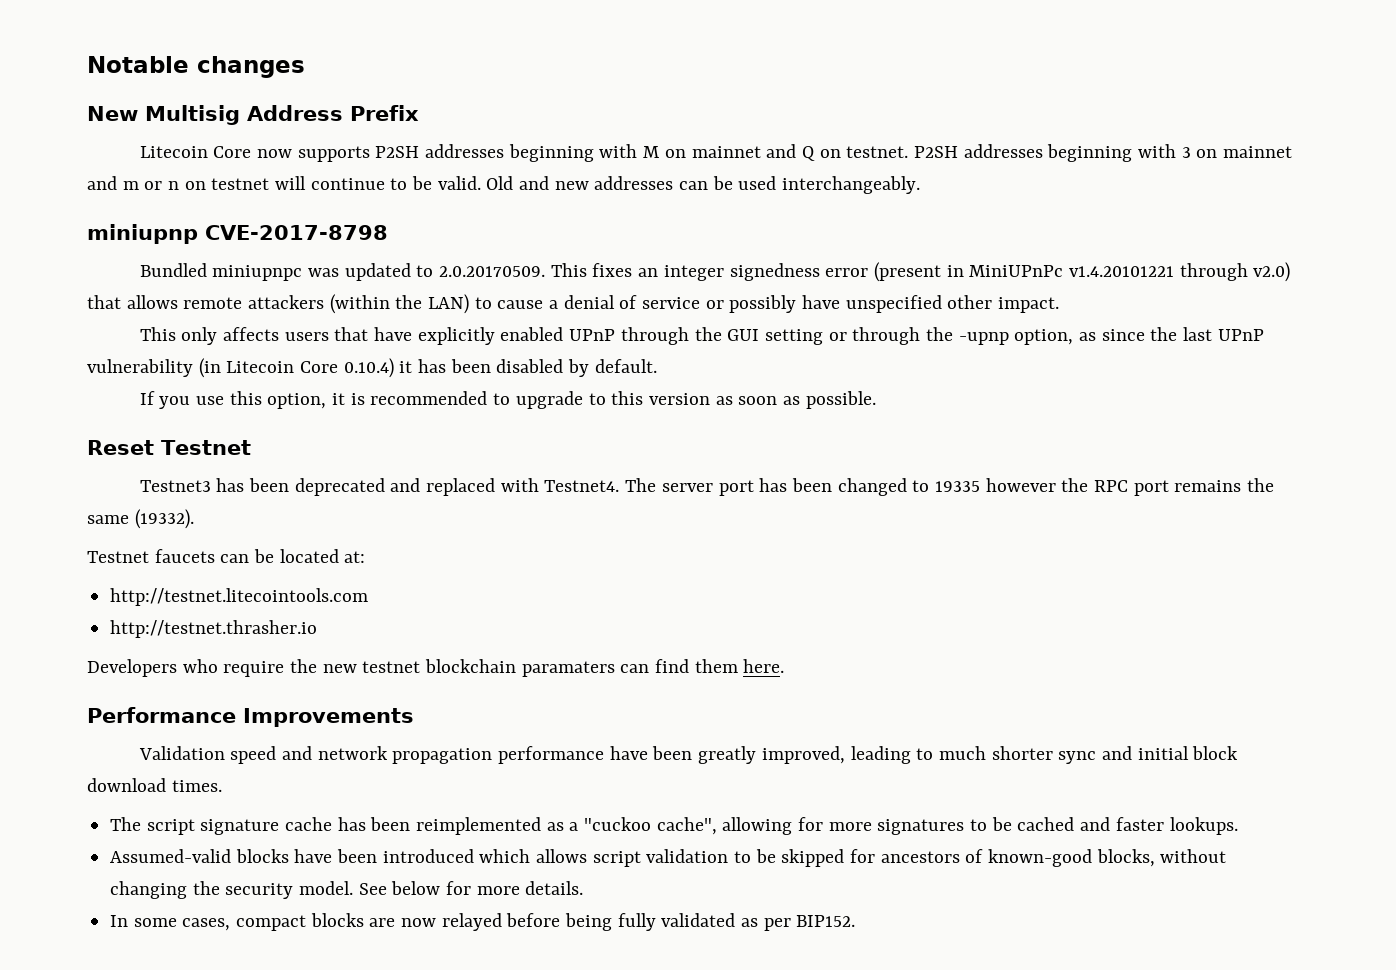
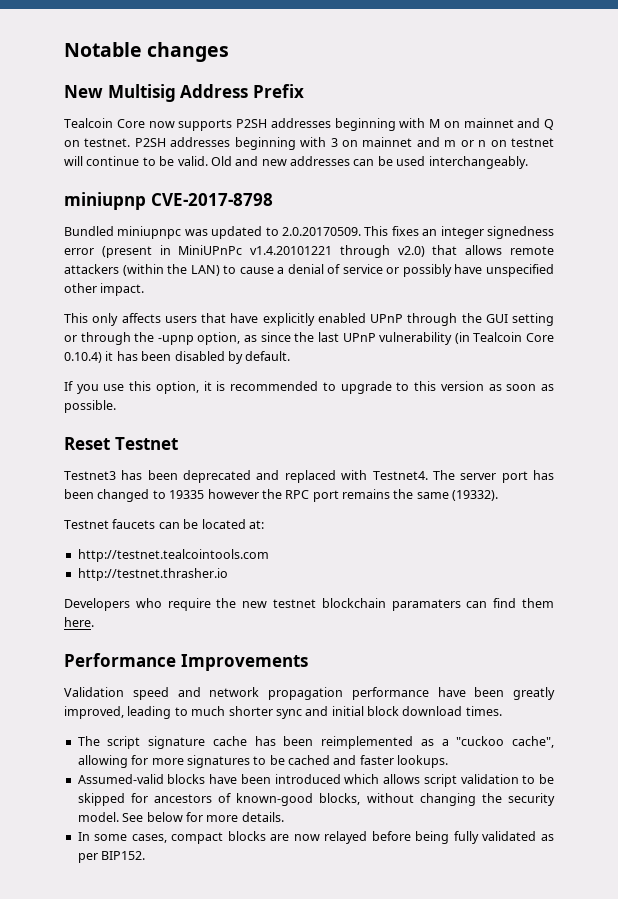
- Litecoin Core now supports P2SH addresses beginning with M on mainnet and Q on testnet.
+ Tealcoin Core now supports P2SH addresses beginning with M on mainnet and Q on testnet.
- This only affects users that have explicitly enabled UPnP through the GUI setting or through the -upnp option, as since the last UPnP vulnerability (in Litecoin Core 0.10.4) it has been disabled by default.
+ This only affects users that have explicitly enabled UPnP through the GUI setting or through the -upnp option, as since the last UPnP vulnerability (in Tealcoin Core 0.10.4) it has been disabled by default.
- http://testnet.litecointools.com
+ http://testnet.tealcointools.com

